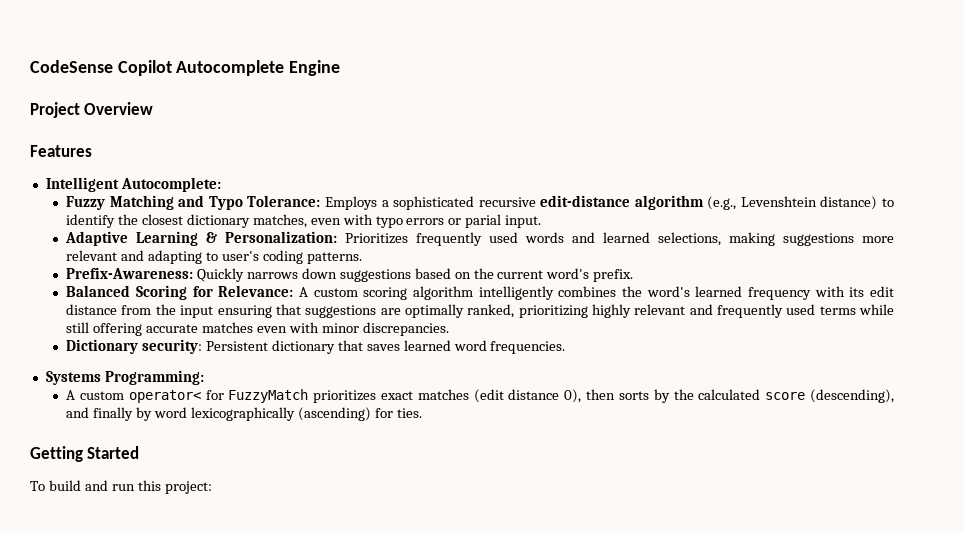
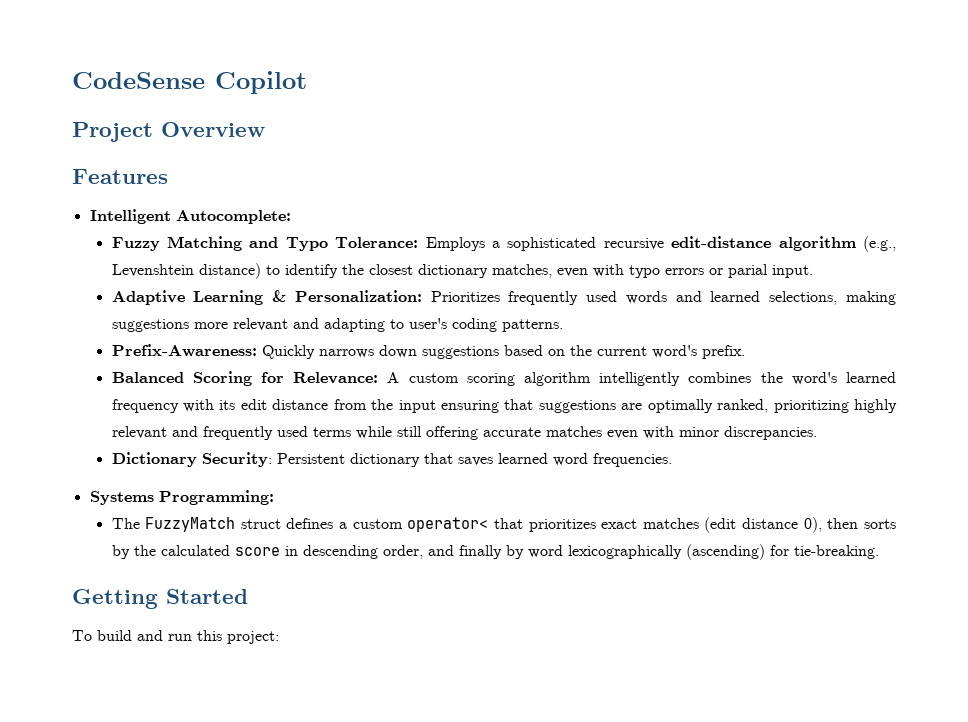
- CodeSense Copilot Autocomplete Engine
+ CodeSense Copilot
- Dictionary security: Persistent dictionary that saves learned word frequencies.
+ Dictionary Security: Persistent dictionary that saves learned word frequencies.
- A custom operator< for FuzzyMatch prioritizes exact matches (edit distance 0), then sorts by the calculated score (descending), and finally by word lexicographically (ascending) for ties.
+ The FuzzyMatch struct defines a custom operator< that prioritizes exact matches (edit distance 0), then sorts by the calculated score in descending order, and finally by word lexicographically (ascending) for tie-breaking.

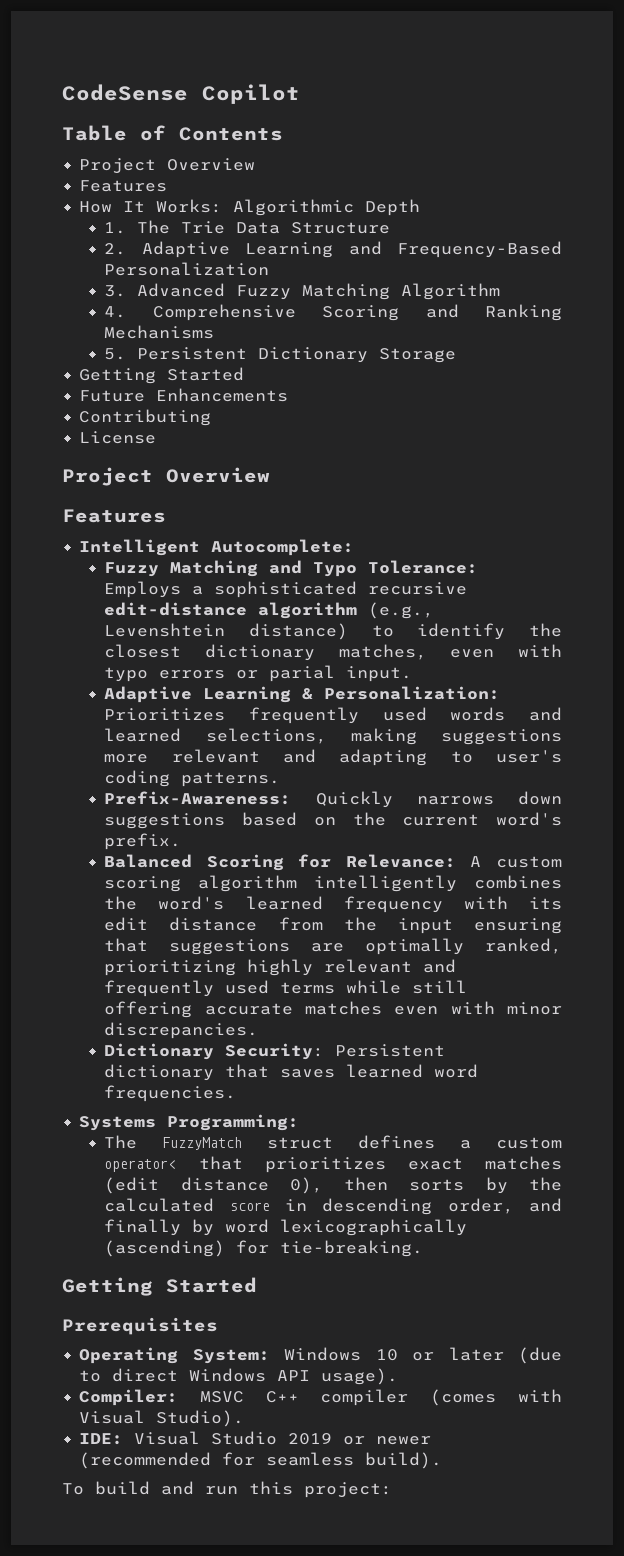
+ Table of Contents
+ Project Overview
+ Features
+ How It Works: Algorithmic Depth
+ 1. The Trie Data Structure
+ 2. Adaptive Learning and Frequency-Based Personalization
+ 3. Advanced Fuzzy Matching Algorithm
+ 4. Comprehensive Scoring and Ranking Mechanisms
+ 5. Persistent Dictionary Storage
+ Getting Started
+ Future Enhancements
+ Contributing
+ License
+ Prerequisites
+ Operating System: Windows 10 or later (due to direct Windows API usage).
+ Compiler: MSVC C++ compiler (comes with Visual Studio).
+ IDE: Visual Studio 2019 or newer (recommended for seamless build).

